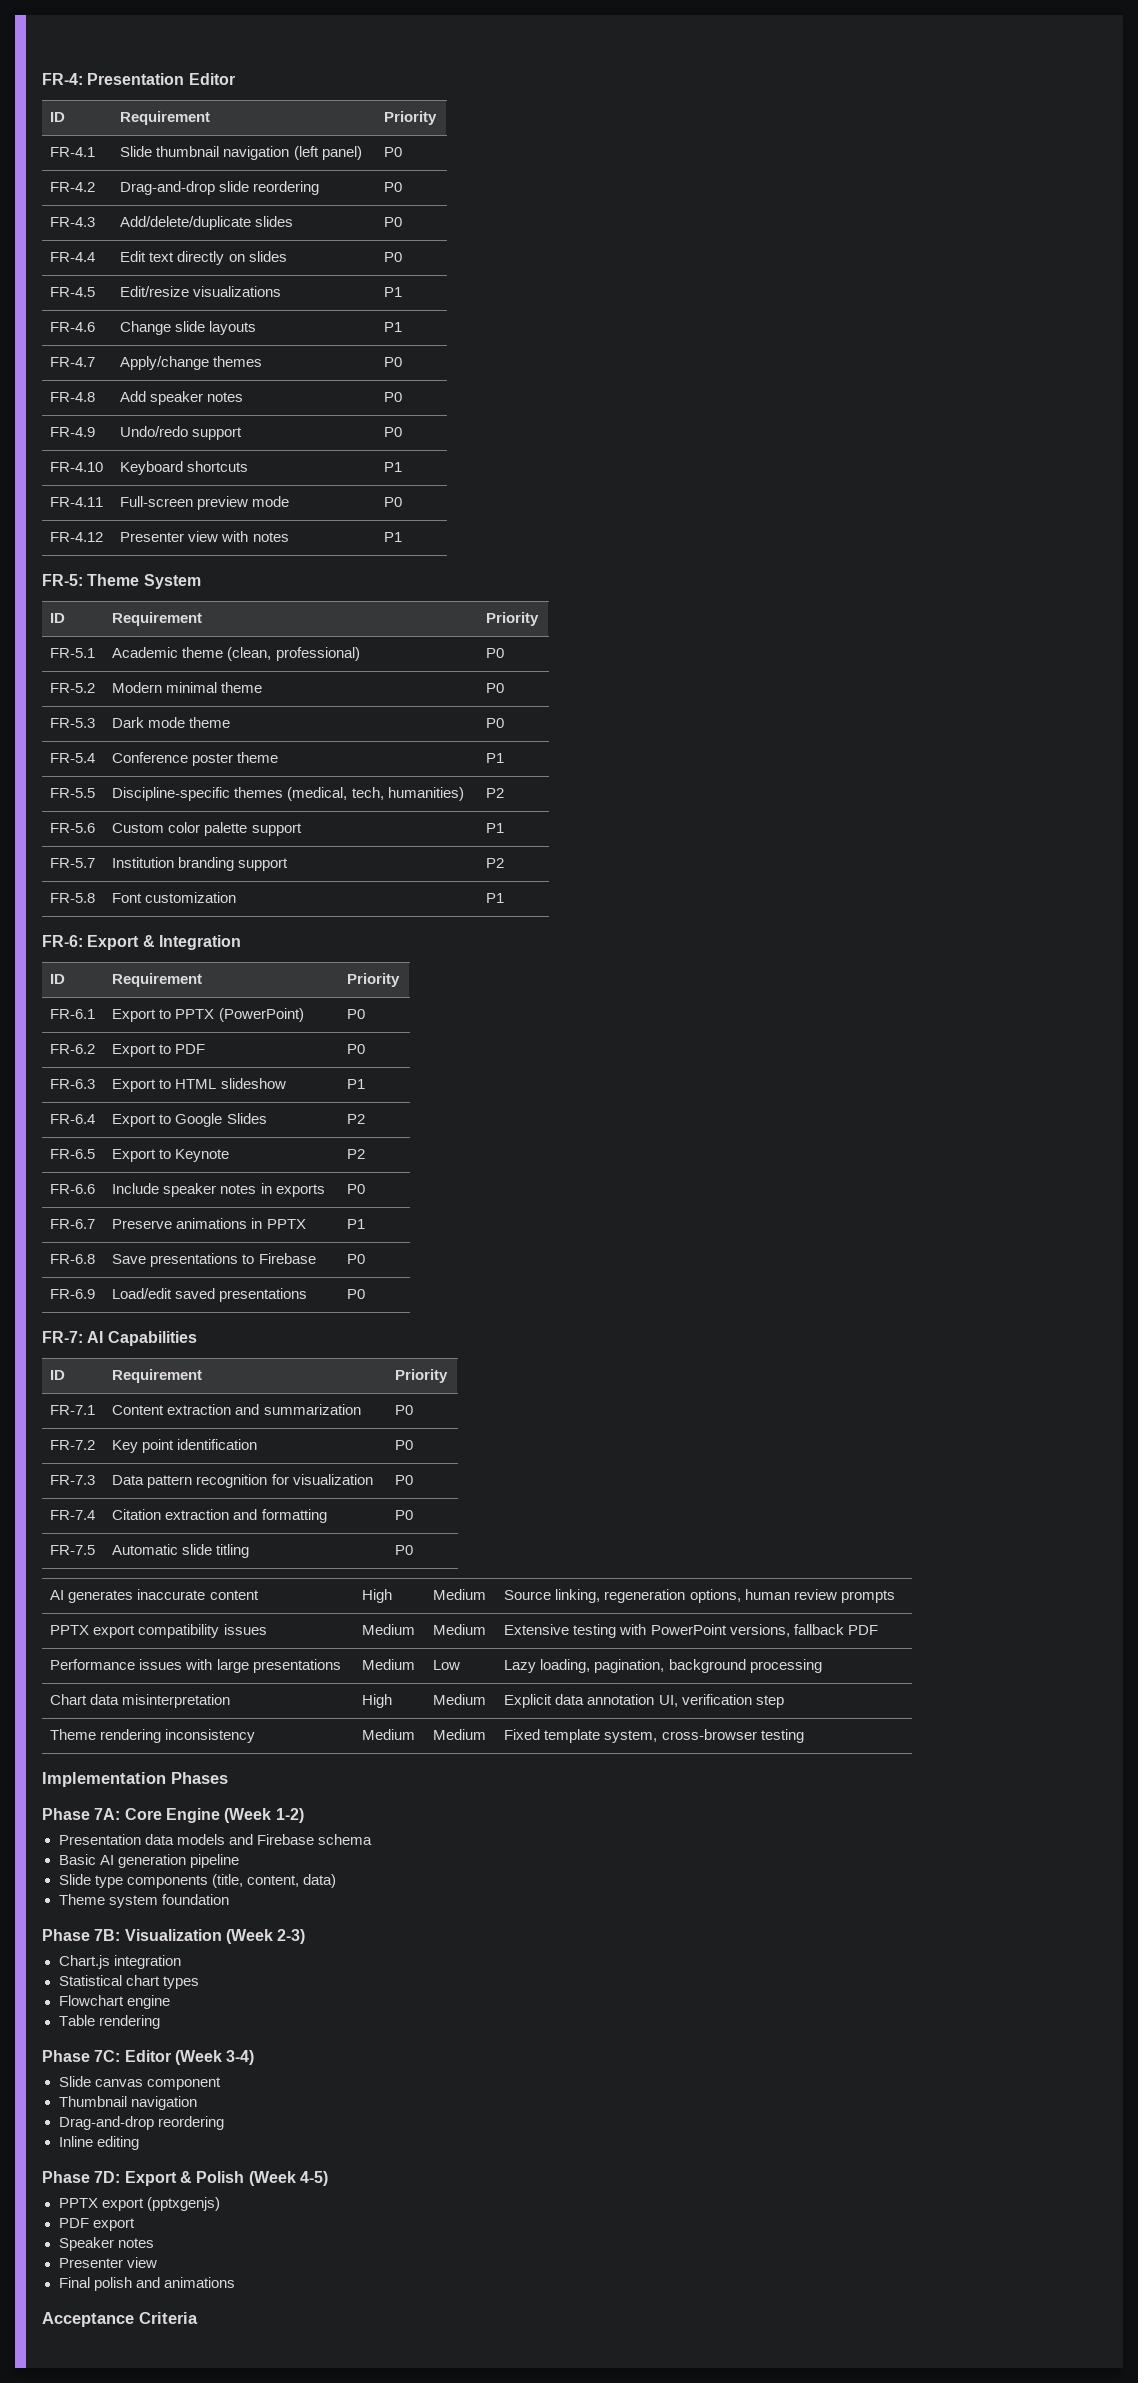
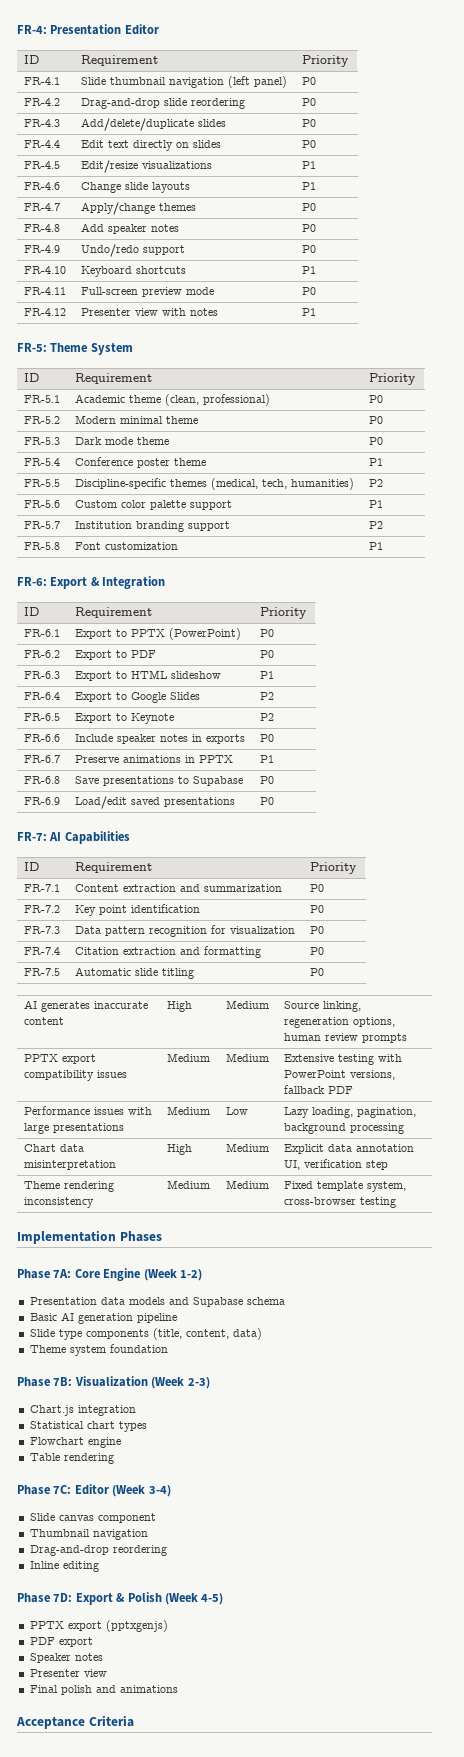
- FR-6.8 | Save presentations to Firebase | P0
+ FR-6.8 | Save presentations to Supabase | P0
- Presentation data models and Firebase schema
+ Presentation data models and Supabase schema

